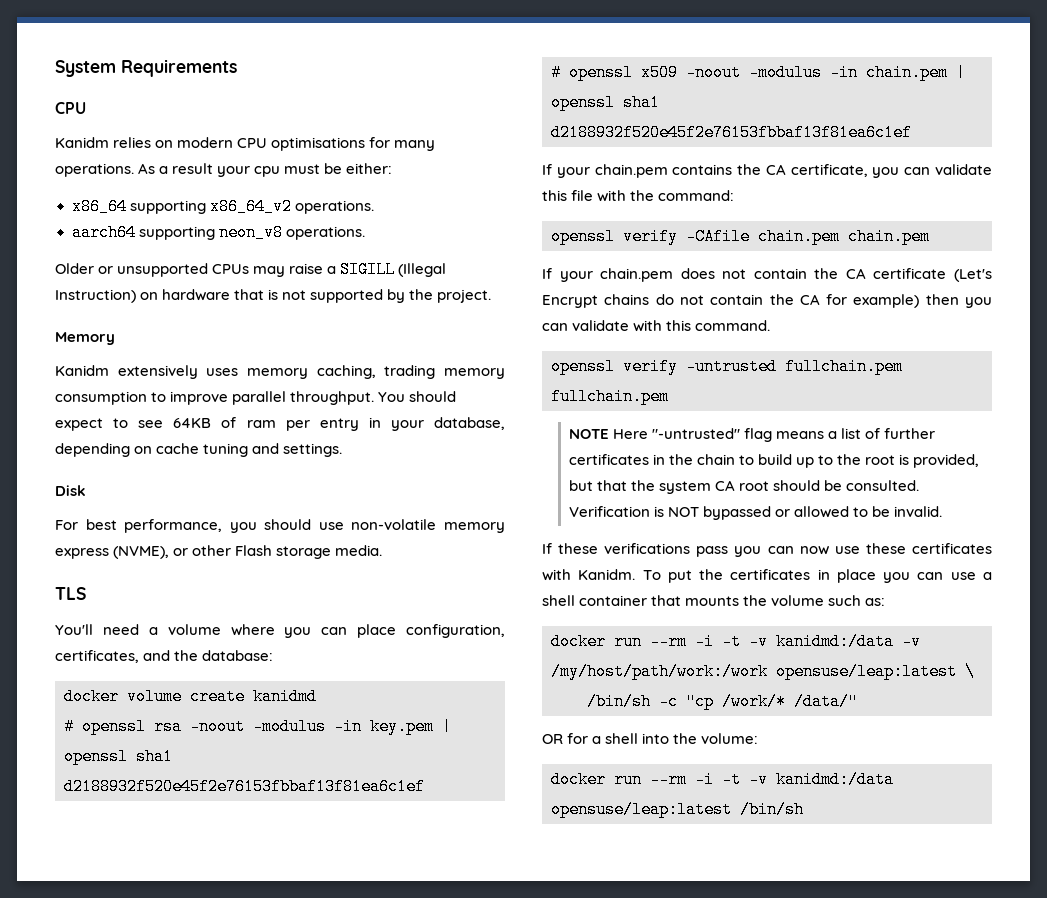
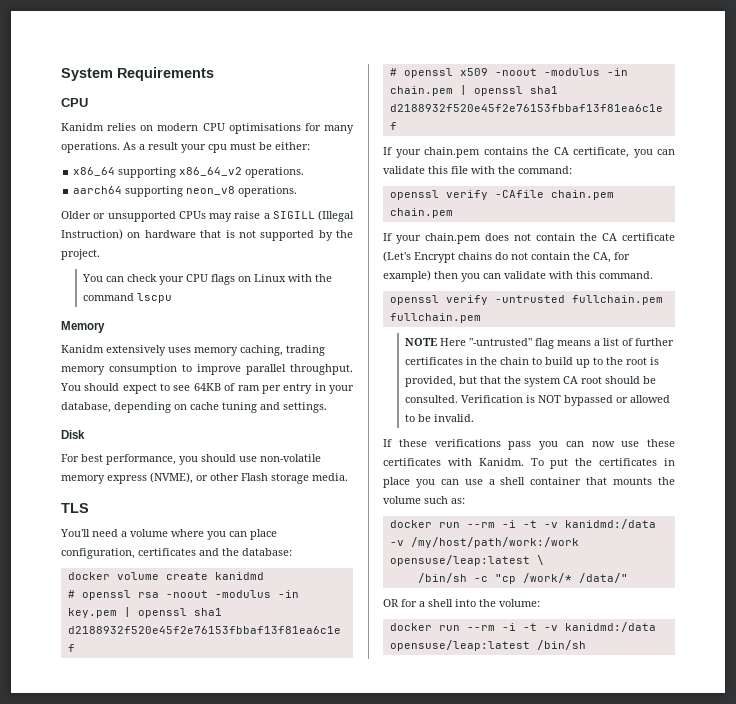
+ You can check your CPU flags on Linux with the command lscpu
- You'll need a volume where you can place configuration, certificates, and the database:
+ You'll need a volume where you can place configuration, certificates and the database:
- If your chain.pem does not contain the CA certificate (Let's Encrypt chains do not contain the CA for example) then you can validate with this command.
+ If your chain.pem does not contain the CA certificate (Let's Encrypt chains do not contain the CA, for example) then you can validate with this command.

